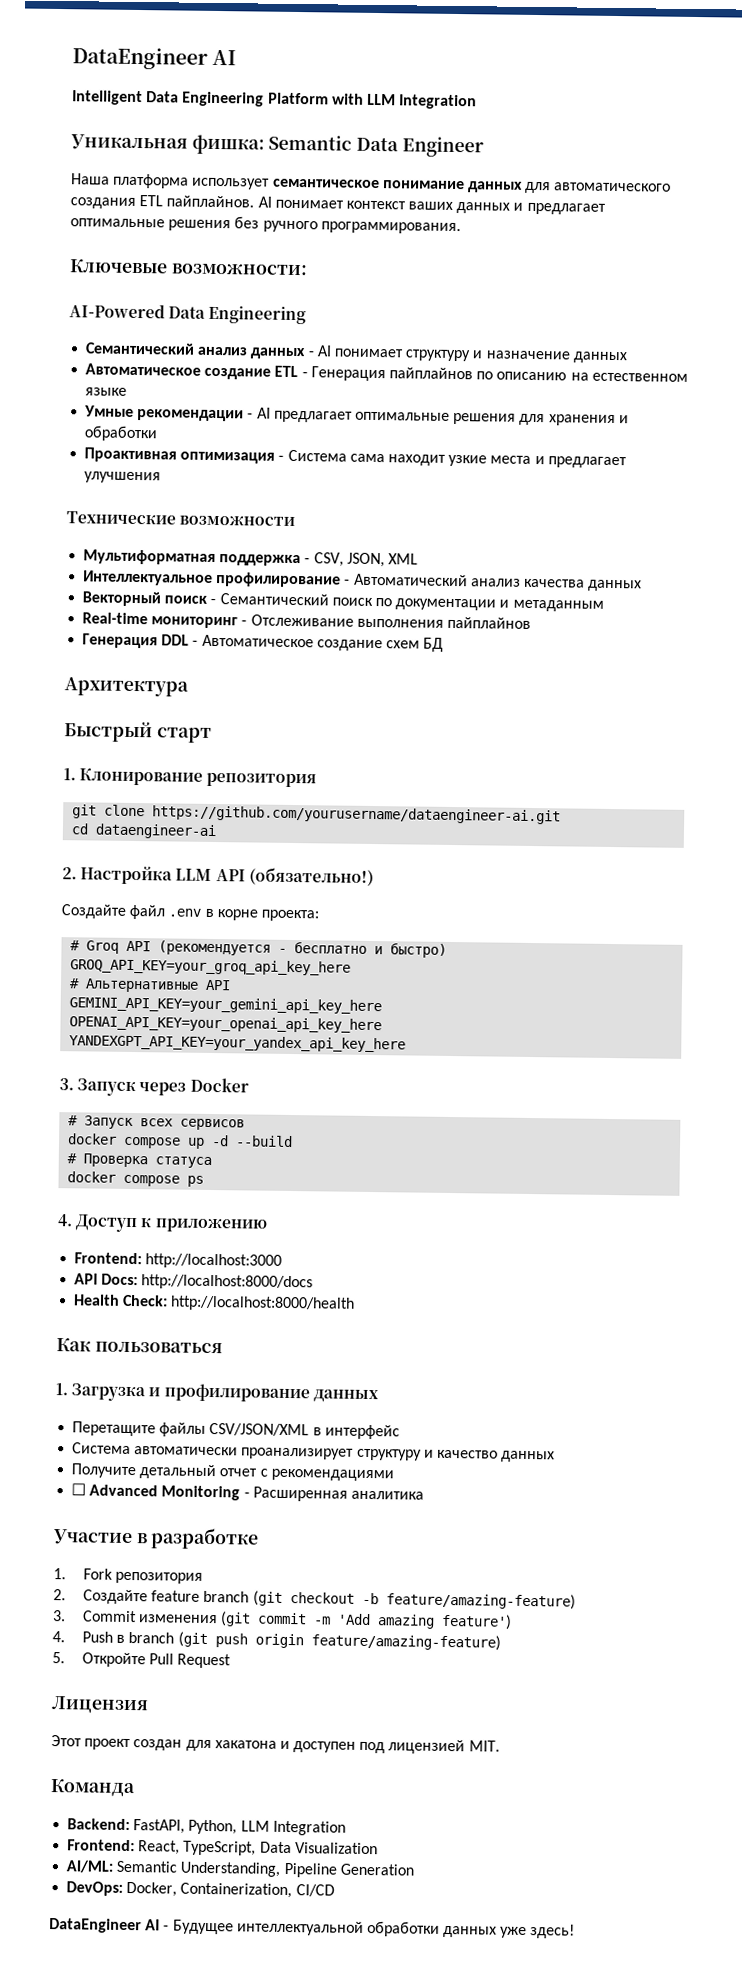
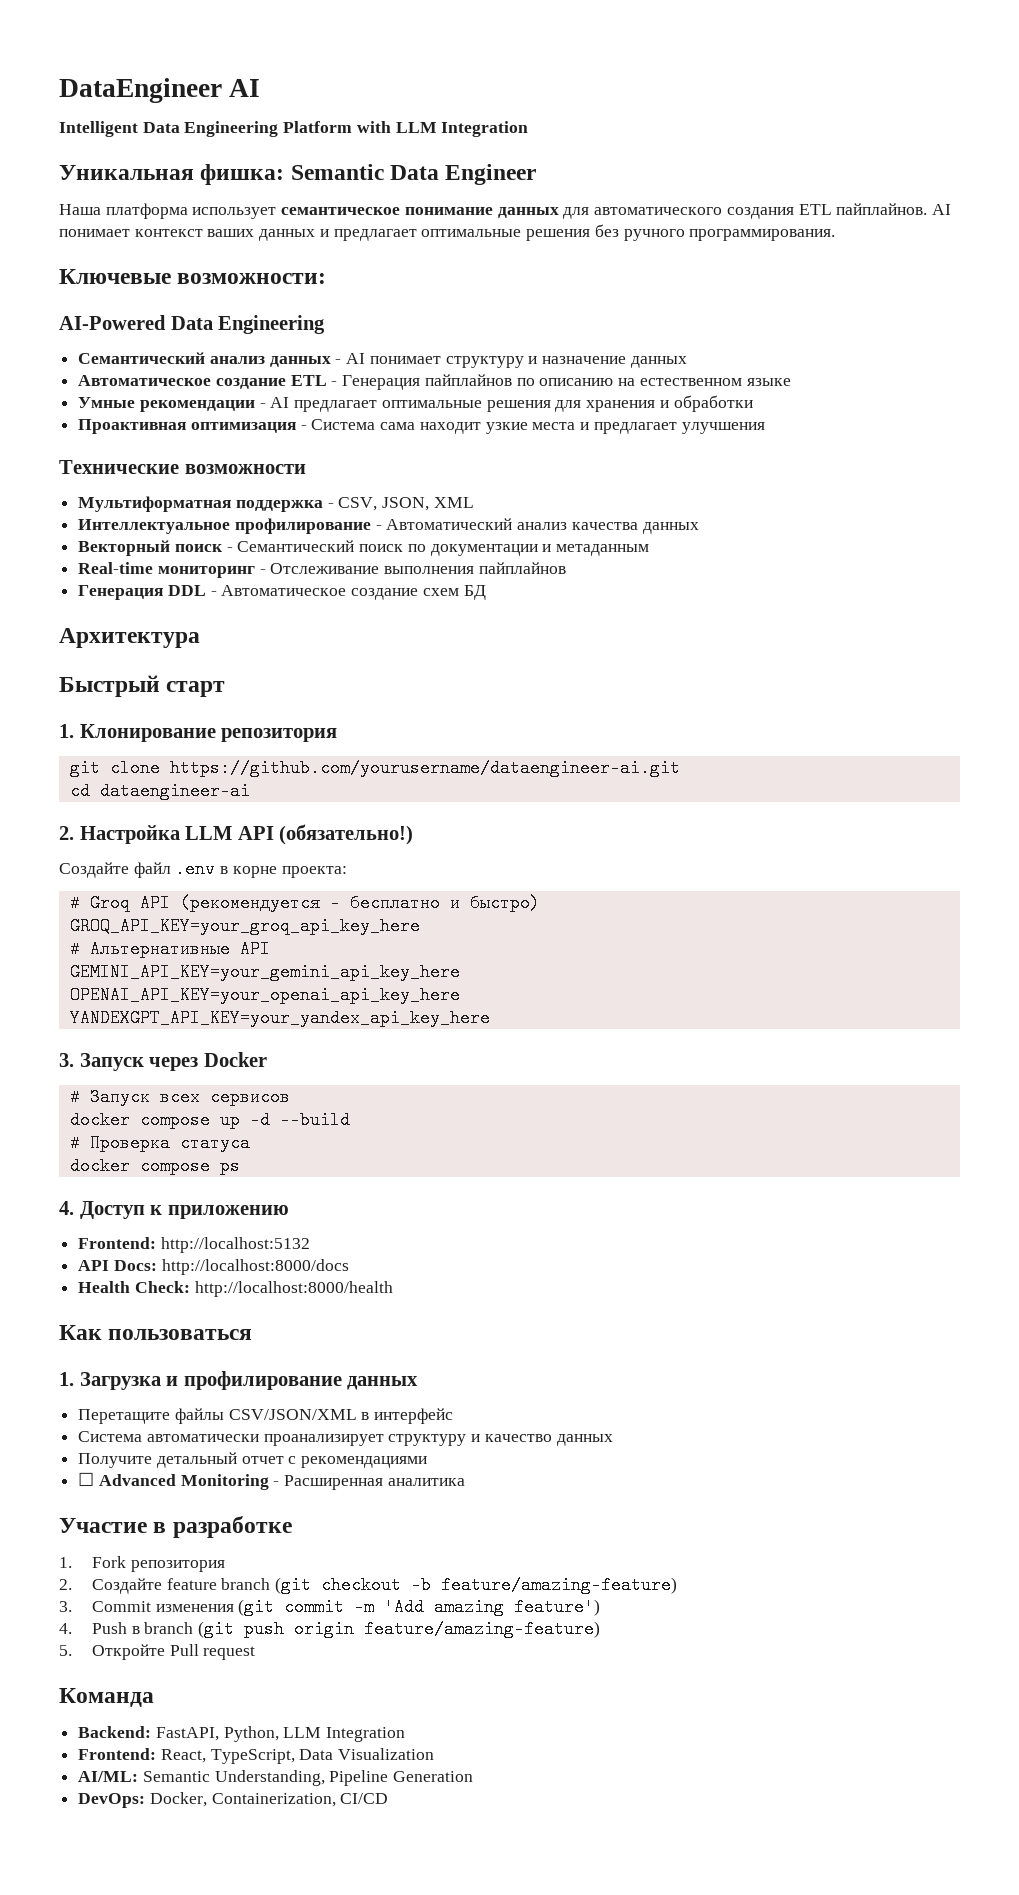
- Frontend: http://localhost:3000
+ Frontend: http://localhost:5132
- 5. Откройте Pull Request
- Лицензия
- Этот проект создан для хакатона и доступен под лицензией MIT.
+ 5. Откройте Pull request
- DataEngineer AI - Будущее интеллектуальной обработки данных уже здесь!

